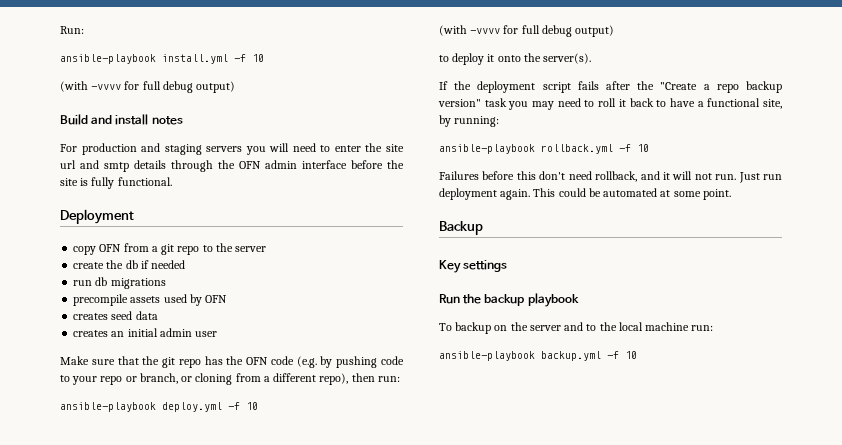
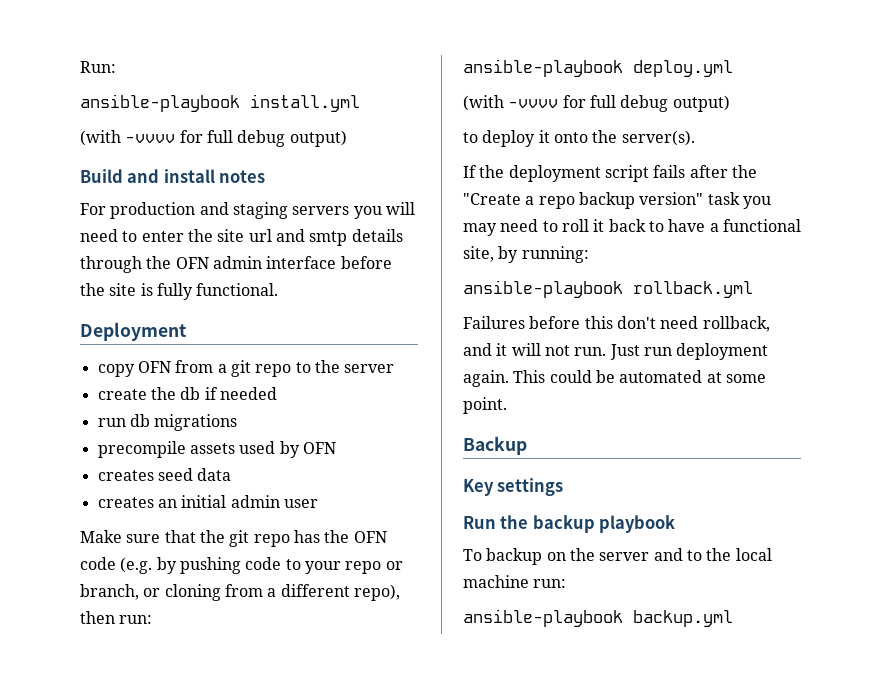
- ansible-playbook install.yml -f 10
+ ansible-playbook install.yml
- ansible-playbook deploy.yml -f 10
+ ansible-playbook deploy.yml
- ansible-playbook rollback.yml -f 10
+ ansible-playbook rollback.yml
- ansible-playbook backup.yml -f 10
+ ansible-playbook backup.yml

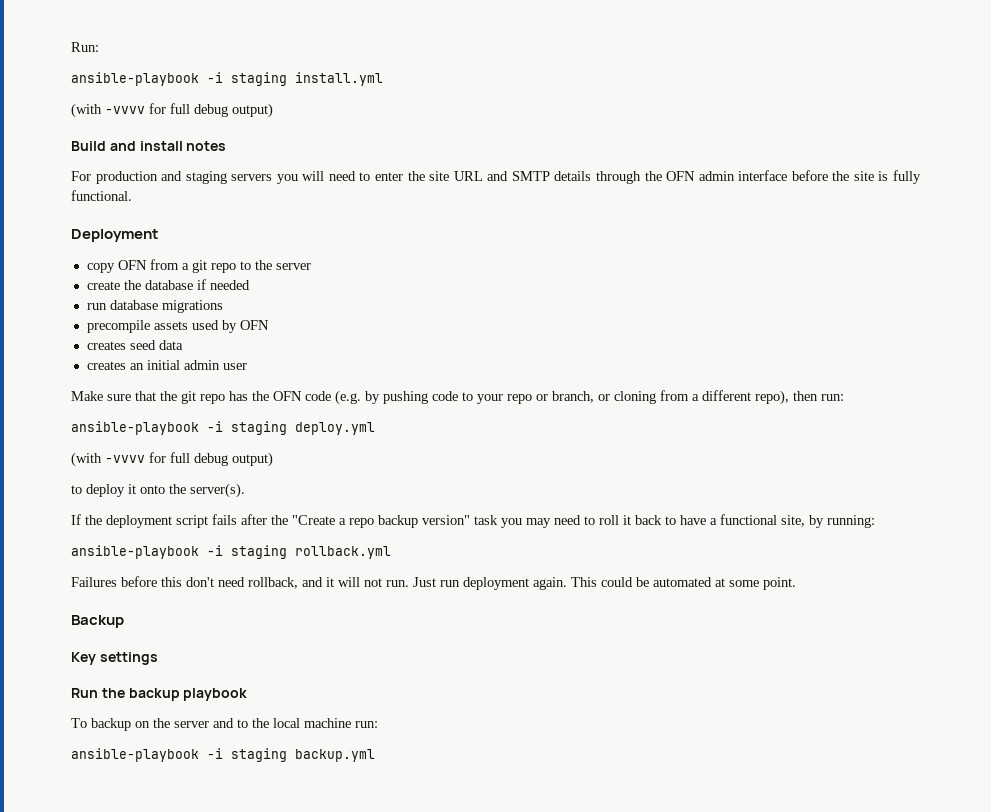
- ansible-playbook install.yml
+ ansible-playbook -i staging install.yml
- For production and staging servers you will need to enter the site url and smtp details through the OFN admin interface before the site is fully functional.
+ For production and staging servers you will need to enter the site URL and SMTP details through the OFN admin interface before the site is fully functional.
- create the db if needed
+ create the database if needed
- run db migrations
+ run database migrations
- ansible-playbook deploy.yml
+ ansible-playbook -i staging deploy.yml
- ansible-playbook rollback.yml
+ ansible-playbook -i staging rollback.yml
- ansible-playbook backup.yml
+ ansible-playbook -i staging backup.yml

